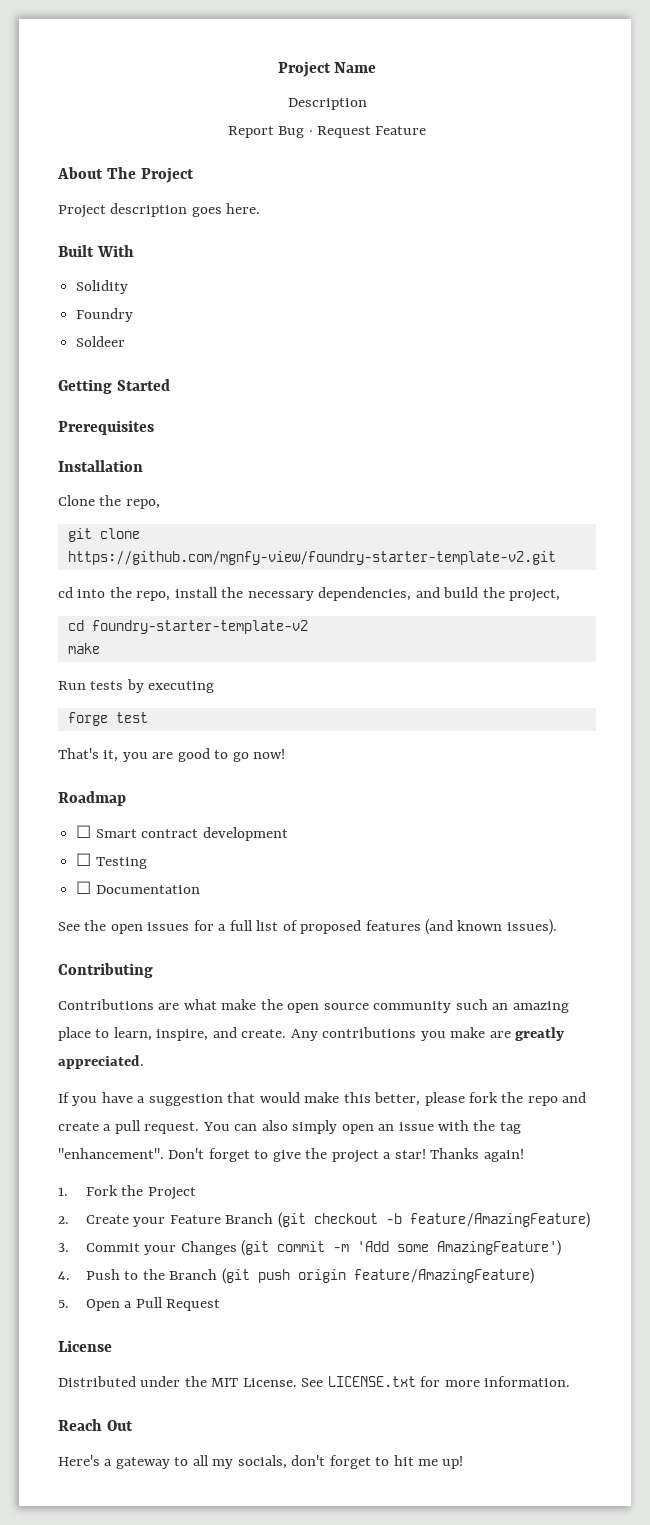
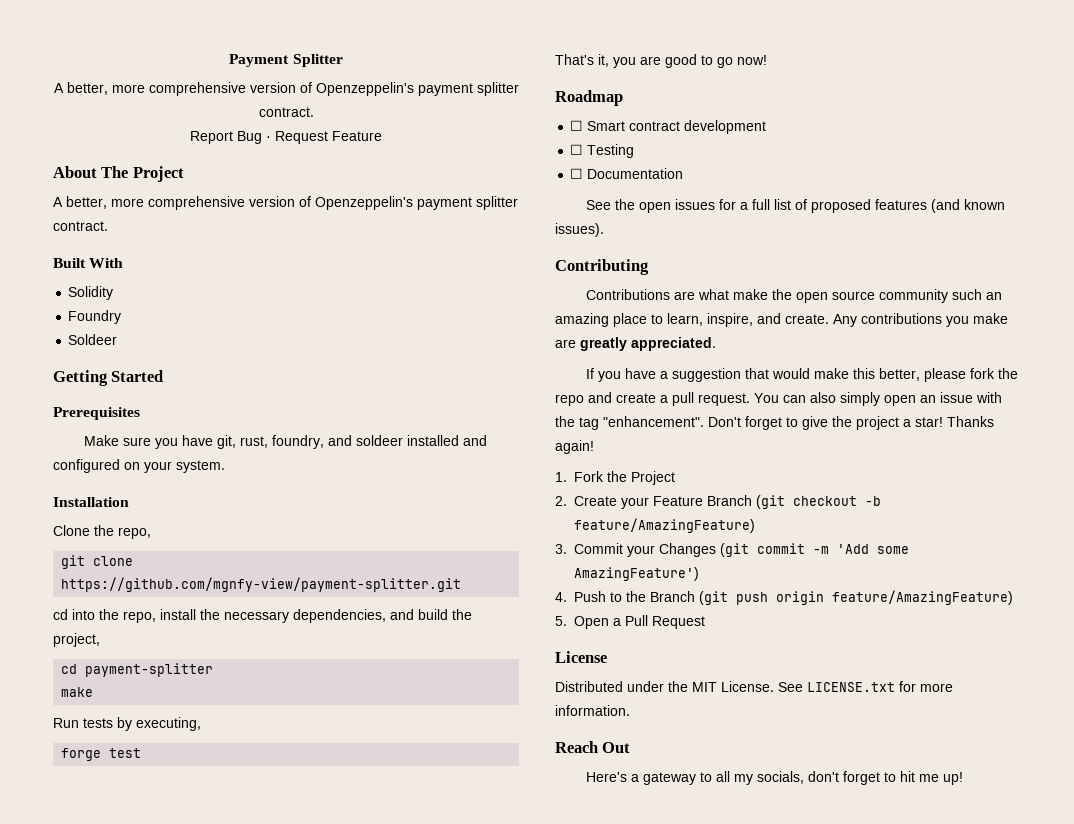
- Project Name
- Description
+ Payment Splitter
+ A better, more comprehensive version of Openzeppelin's payment splitter contract.
  About The Project
- Project description goes here.
+ A better, more comprehensive version of Openzeppelin's payment splitter contract.
+ Make sure you have git, rust, foundry, and soldeer installed and configured on your system.
- git clone https://github.com/mgnfy-view/foundry-starter-template-v2.git
+ git clone https://github.com/mgnfy-view/payment-splitter.git
- cd foundry-starter-template-v2
+ cd payment-splitter
- Run tests by executing
+ Run tests by executing,

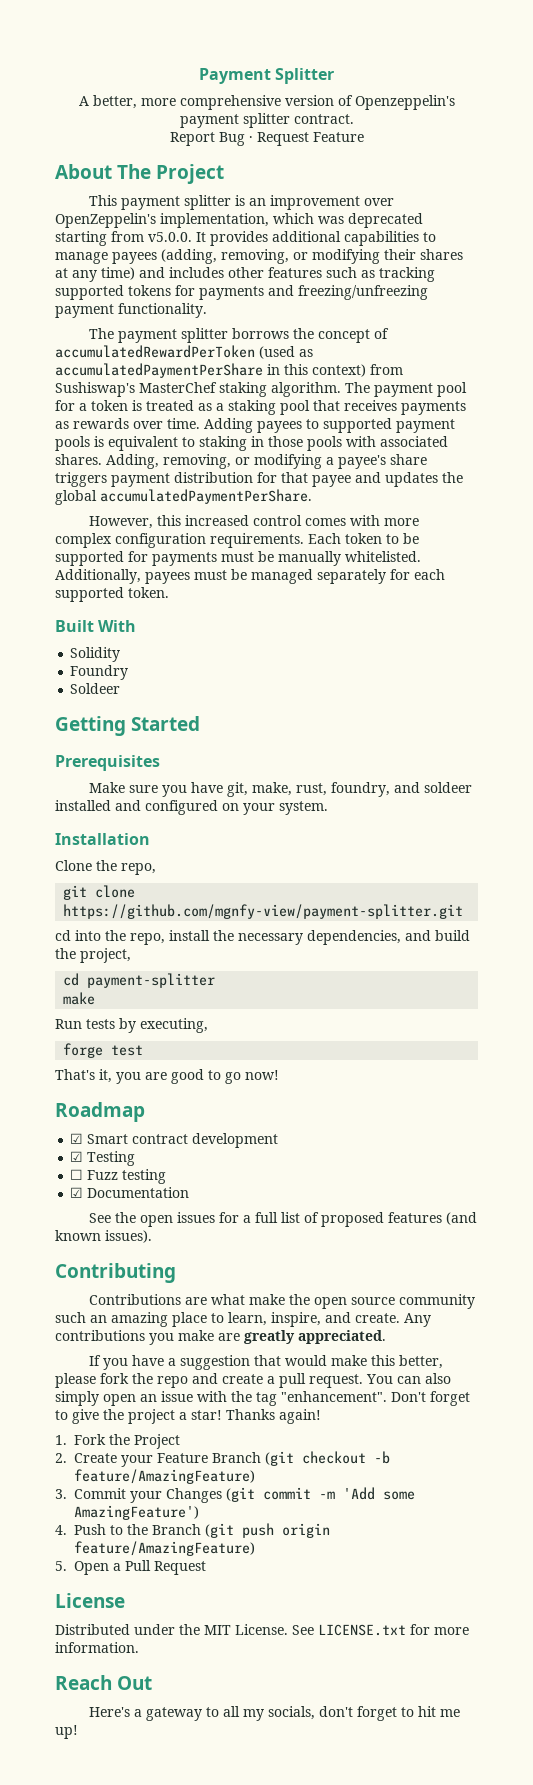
  About The Project
- A better, more comprehensive version of Openzeppelin's payment splitter contract.
+ This payment splitter is an improvement over OpenZeppelin's implementation, which was deprecated starting from v5.0.0. It provides additional capabilities to manage payees (adding, removing, or modifying their shares at any time) and includes other features such as tracking supported tokens for payments and freezing/unfreezing payment functionality.
+ The payment splitter borrows the concept of accumulatedRewardPerToken (used as accumulatedPaymentPerShare in this context) from Sushiswap's MasterChef staking algorithm. The payment pool for a token is treated as a staking pool that receives payments as rewards over time. Adding payees to supported payment pools is equivalent to staking in those pools with associated shares. Adding, removing, or modifying a payee's share triggers payment distribution for that payee and updates the global accumulatedPaymentPerShare.
+ However, this increased control comes with more complex configuration requirements. Each token to be supported for payments must be manually whitelisted. Additionally, payees must be managed separately for each supported token.
- Make sure you have git, rust, foundry, and soldeer installed and configured on your system.
+ Make sure you have git, make, rust, foundry, and soldeer installed and configured on your system.
- ☐ Smart contract development
+ ☑ Smart contract development
- ☐ Testing
+ ☑ Testing
- ☐ Documentation
+ ☐ Fuzz testing
+ ☑ Documentation

